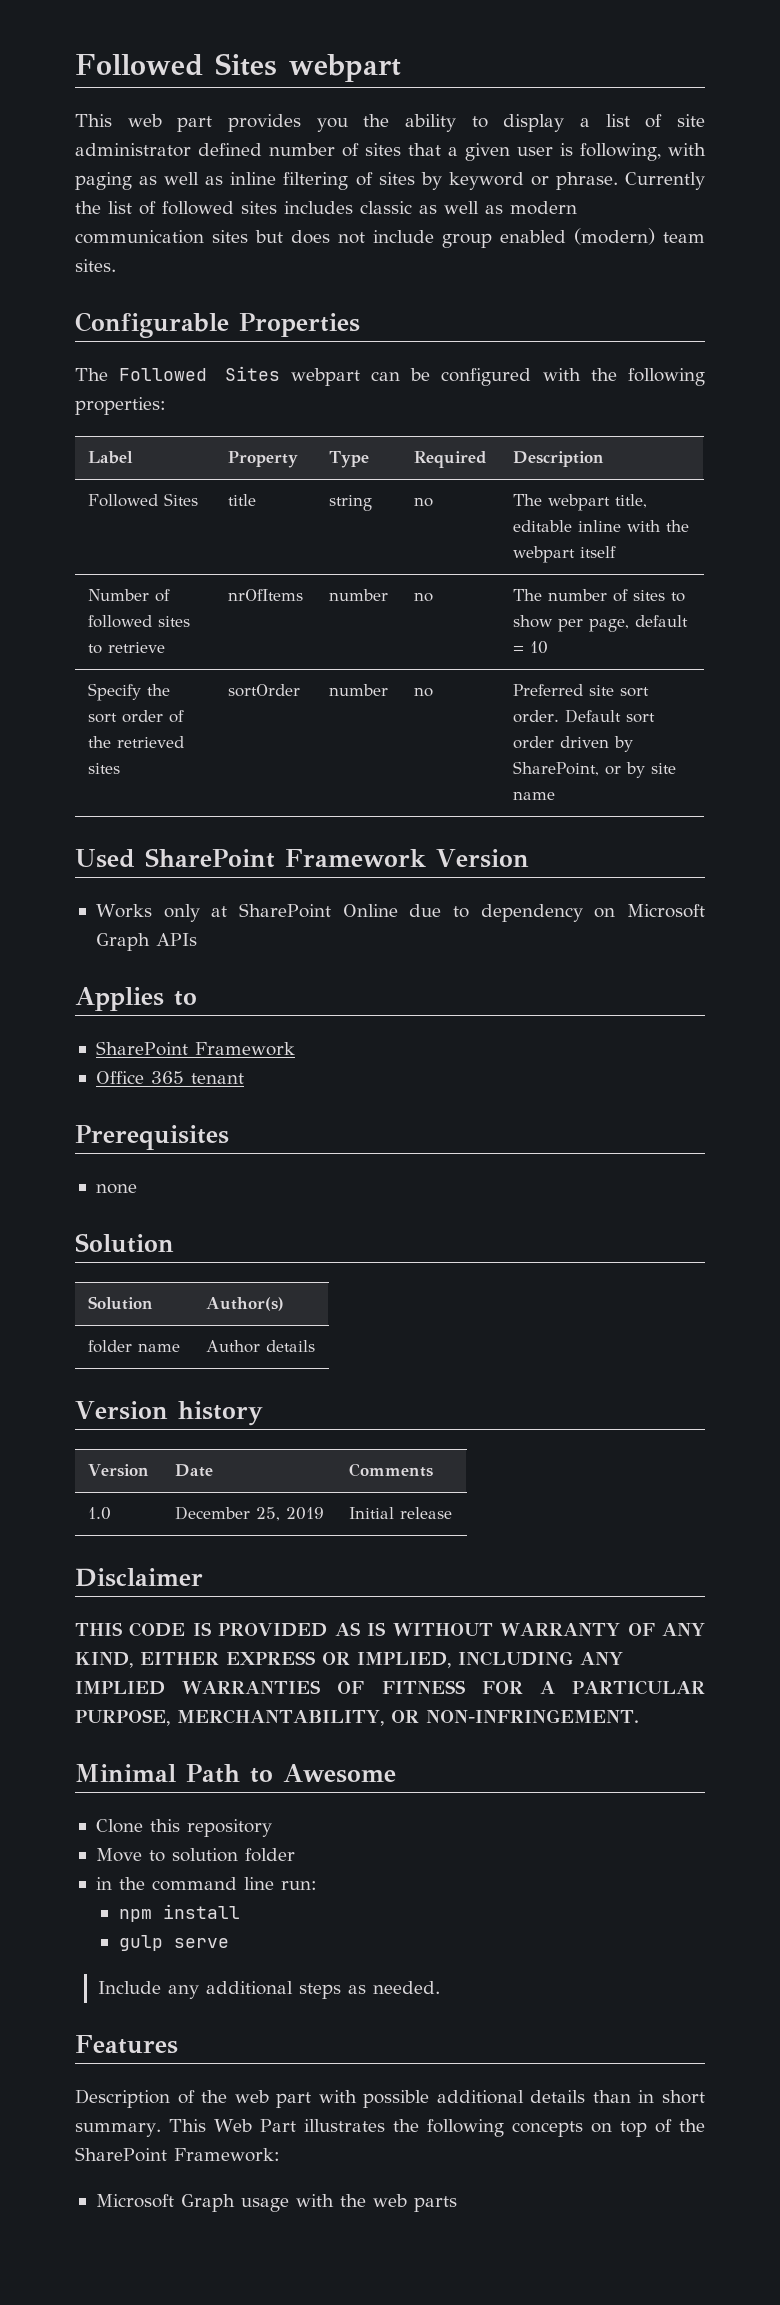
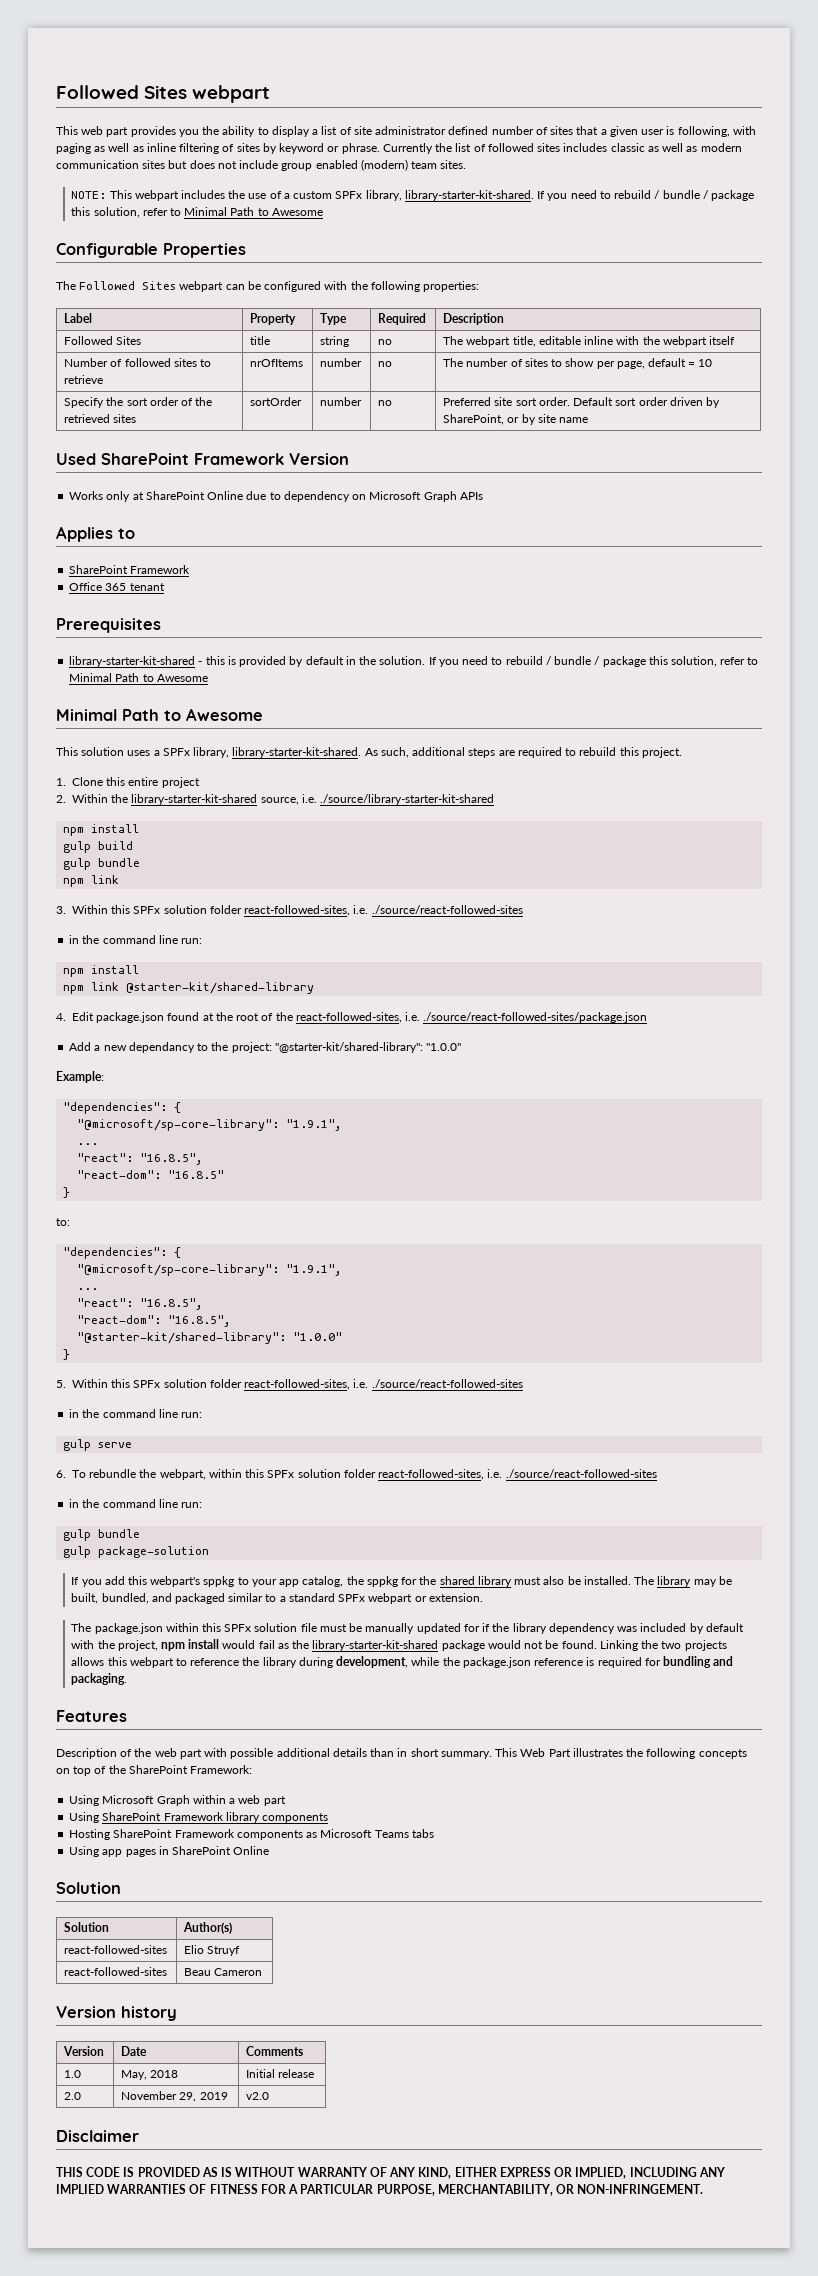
+ NOTE: This webpart includes the use of a custom SPFx library, library-starter-kit-shared. If you need to rebuild / bundle / package this solution, refer to Minimal Path to Awesome
- none
+ library-starter-kit-shared - this is provided by default in the solution. If you need to rebuild / bundle / package this solution, refer to Minimal Path to Awesome
+ Minimal Path to Awesome
+ This solution uses a SPFx library, library-starter-kit-shared. As such, additional steps are required to rebuild this project.
+ 1. Clone this entire project
+ 2. Within the library-starter-kit-shared source, i.e. ./source/library-starter-kit-shared
+ npm install
+ gulp build
+ gulp bundle
+ npm link
+ 3. Within this SPFx solution folder react-followed-sites, i.e. ./source/react-followed-sites
+ in the command line run:
+ npm install
+ npm link @starter-kit/shared-library
+ 4. Edit package.json found at the root of the react-followed-sites, i.e. ./source/react-followed-sites/package.json
+ Add a new dependancy to the project: "@starter-kit/shared-library": "1.0.0"
+ Example:
+ "dependencies": {
+ "@microsoft/sp-core-library": "1.9.1",
+ ...
+ "react": "16.8.5",
+ "react-dom": "16.8.5"
+ }
+ to:
+ "dependencies": {
+ "@microsoft/sp-core-library": "1.9.1",
+ ...
+ "react": "16.8.5",
+ "react-dom": "16.8.5",
+ "@starter-kit/shared-library": "1.0.0"
+ }
+ 5. Within this SPFx solution folder react-followed-sites, i.e. ./source/react-followed-sites
+ in the command line run:
+ gulp serve
+ 6. To rebundle the webpart, within this SPFx solution folder react-followed-sites, i.e. ./source/react-followed-sites
+ in the command line run:
+ gulp bundle
+ gulp package-solution
+ If you add this webpart's sppkg to your app catalog, the sppkg for the shared library must also be installed. The library may be built, bundled, and packaged similar to a standard SPFx webpart or extension.
+ The package.json within this SPFx solution file must be manually updated for if the library dependency was included by default with the project, npm install would fail as the library-starter-kit-shared package would not be found. Linking the two projects allows this webpart to reference the library during development, while the package.json reference is required for bundling and packaging.
+ Features
+ Description of the web part with possible additional details than in short summary. This Web Part illustrates the following concepts on top of the SharePoint Framework:
+ Using Microsoft Graph within a web part
+ Using SharePoint Framework library components
+ Hosting SharePoint Framework components as Microsoft Teams tabs
+ Using app pages in SharePoint Online
  Solution
  Solution | Author(s)
- folder name | Author details
+ react-followed-sites | Elio Struyf
+ react-followed-sites | Beau Cameron
- 1.0 | December 25, 2019 | Initial release
+ 1.0 | May, 2018 | Initial release
+ 2.0 | November 29, 2019 | v2.0
- Minimal Path to Awesome
- Clone this repository
- Move to solution folder
- in the command line run:
- npm install
- gulp serve
- Include any additional steps as needed.
- Features
- Description of the web part with possible additional details than in short summary. This Web Part illustrates the following concepts on top of the SharePoint Framework:
- Microsoft Graph usage with the web parts

